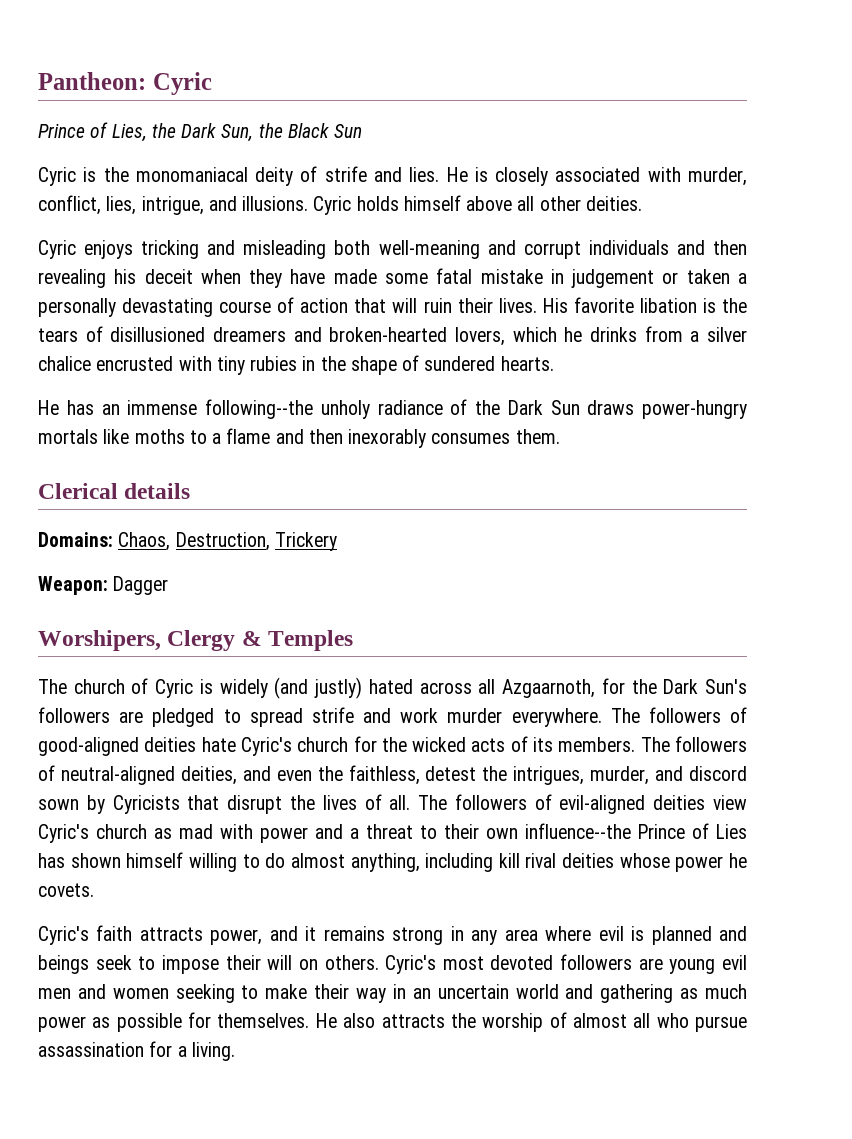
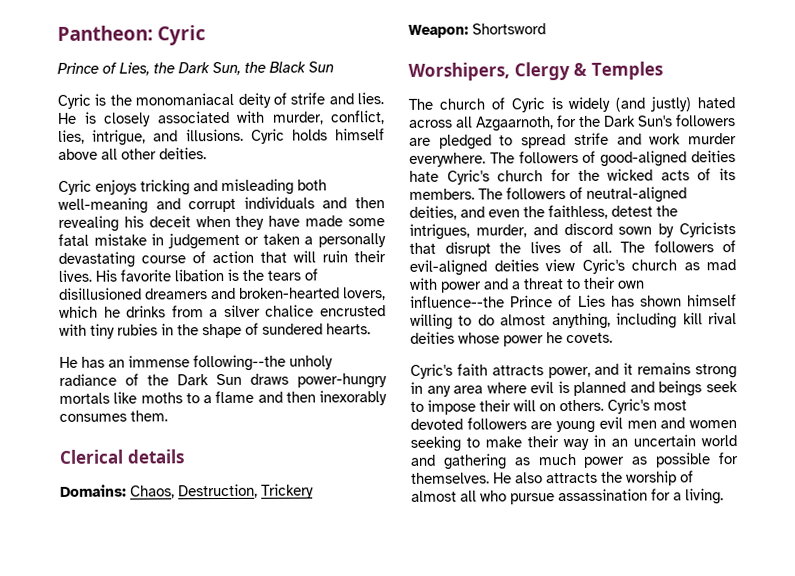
- Weapon: Dagger
+ Weapon: Shortsword

